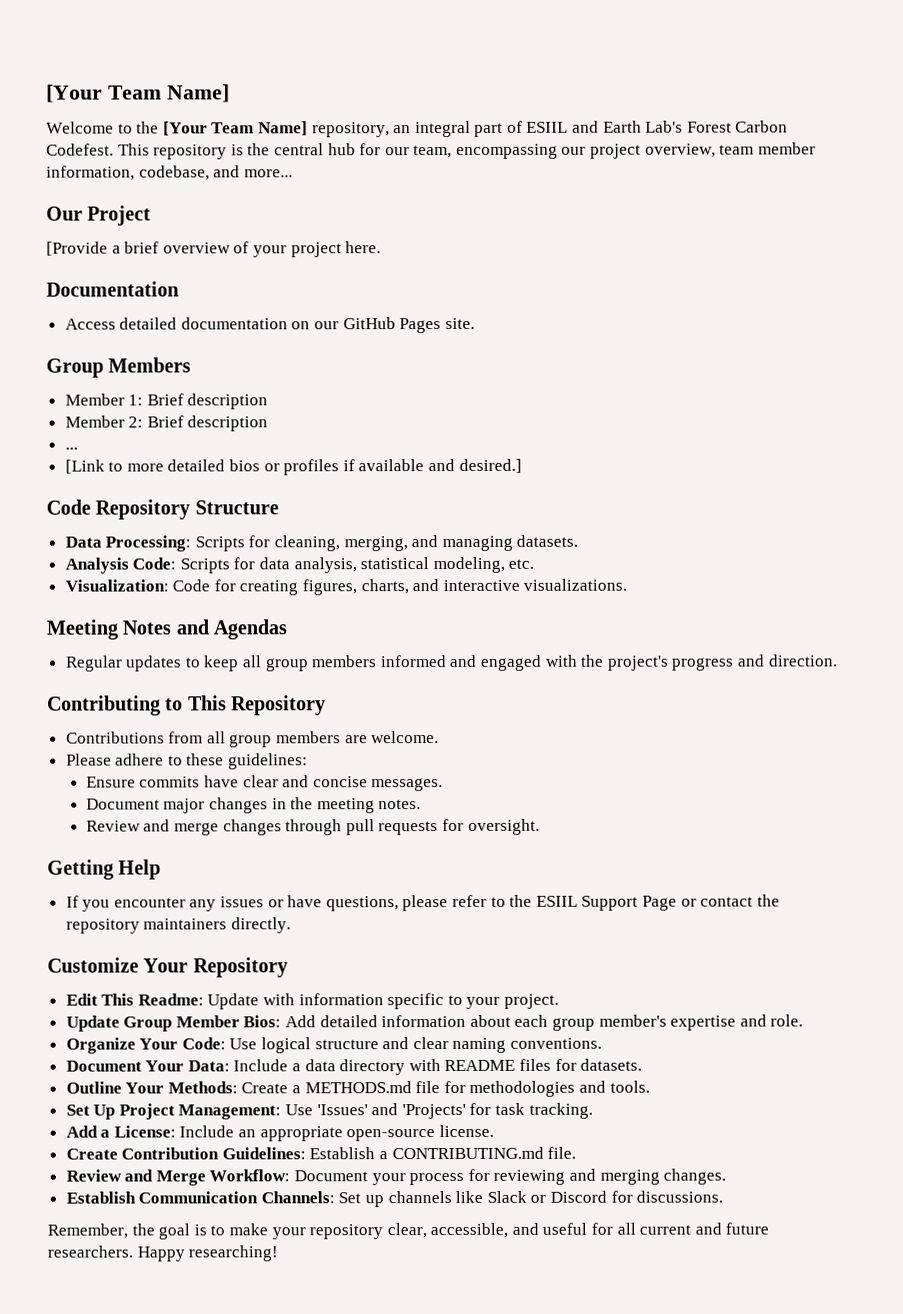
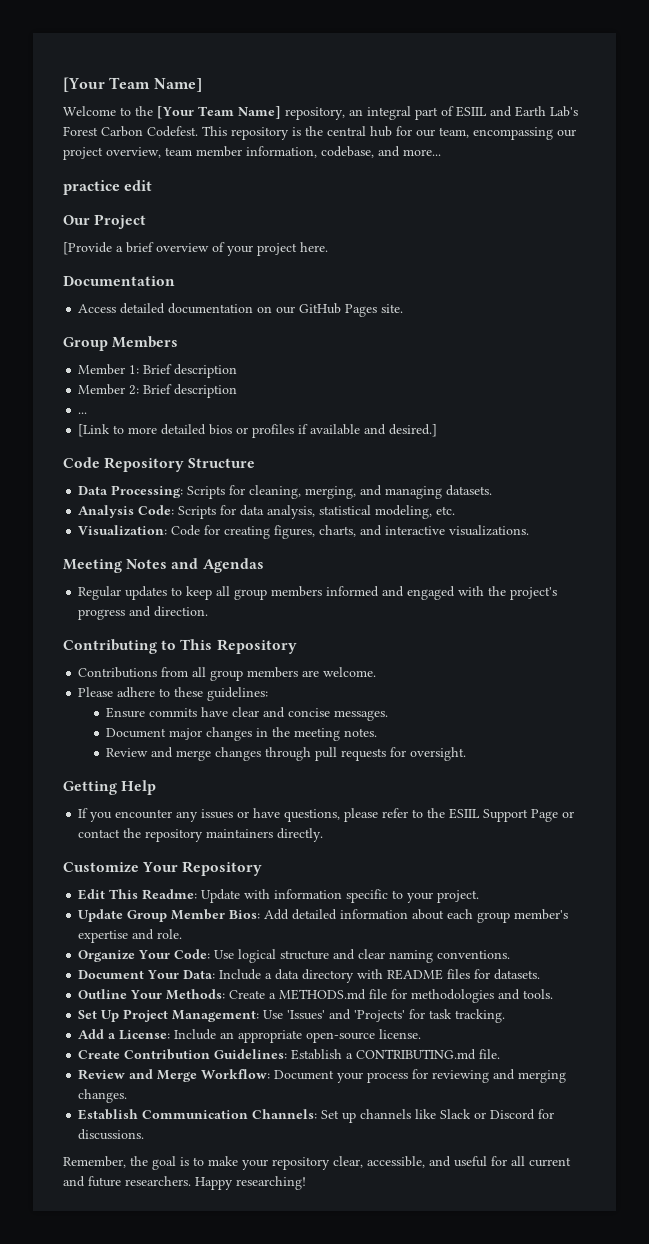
+ practice edit

